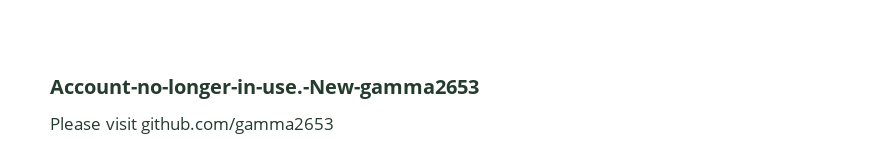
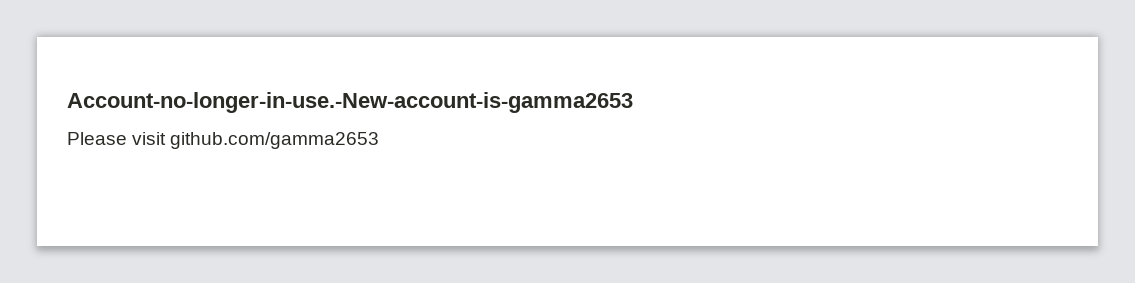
- Account-no-longer-in-use.-New-gamma2653
+ Account-no-longer-in-use.-New-account-is-gamma2653

